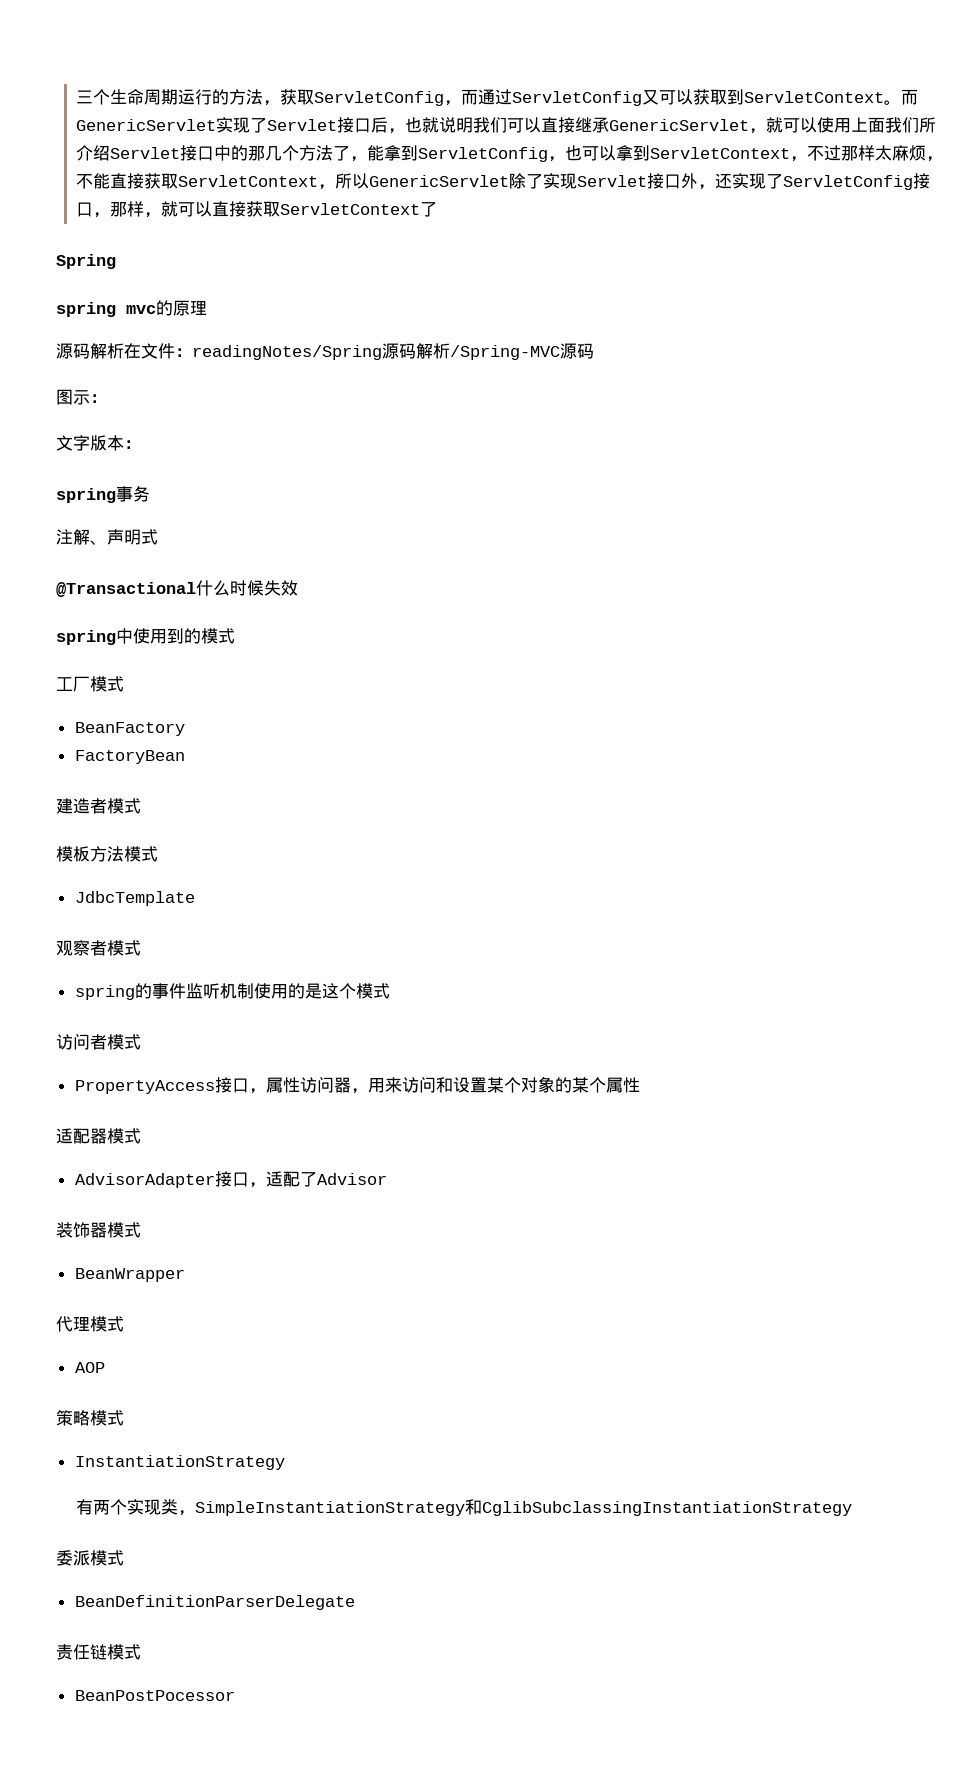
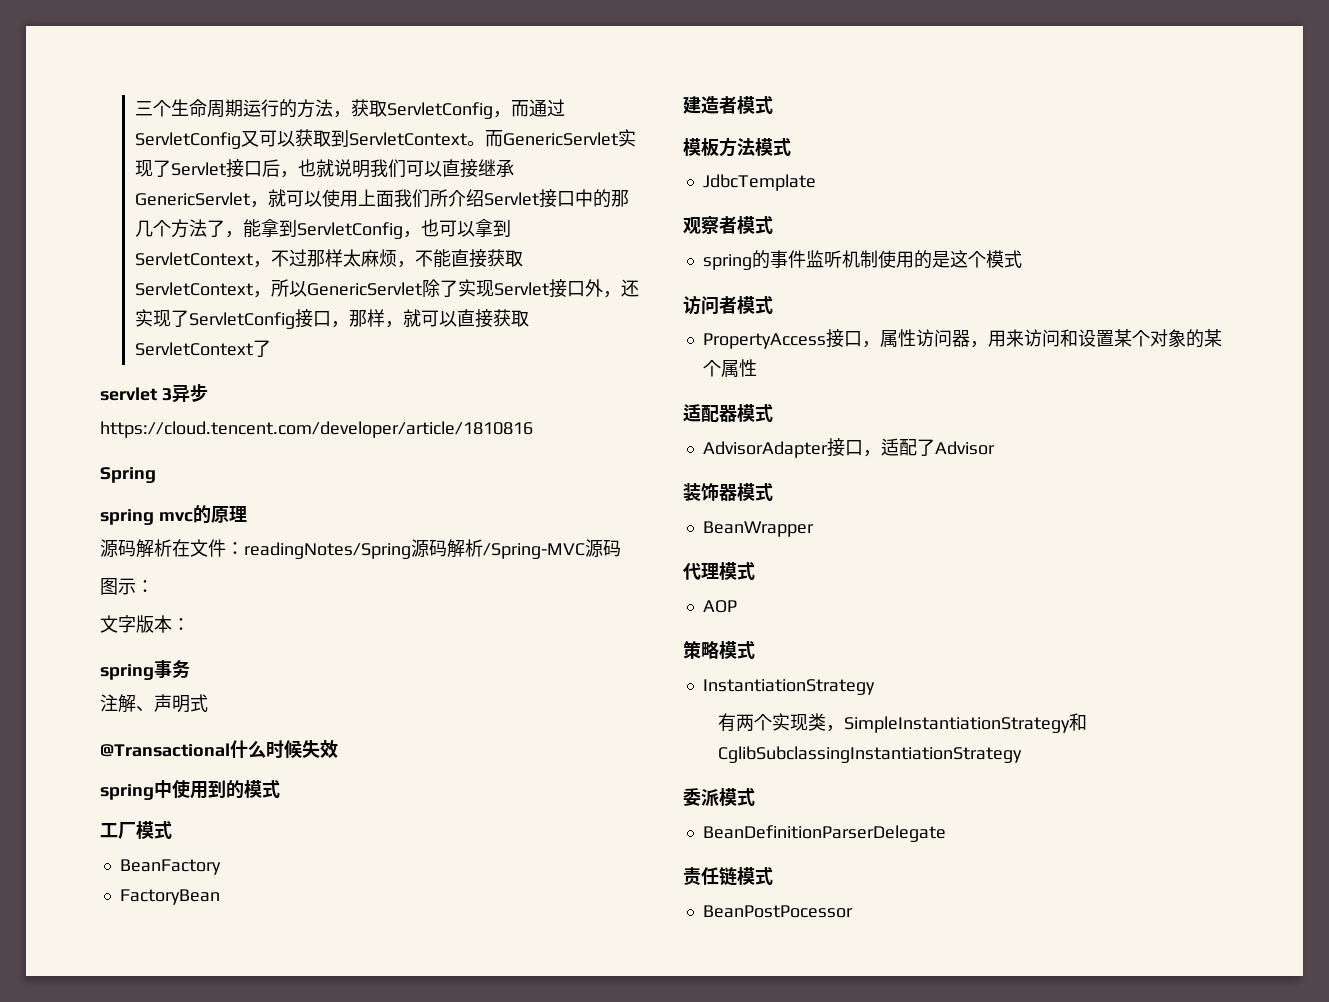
+ servlet 3异步
+ https://cloud.tencent.com/developer/article/1810816

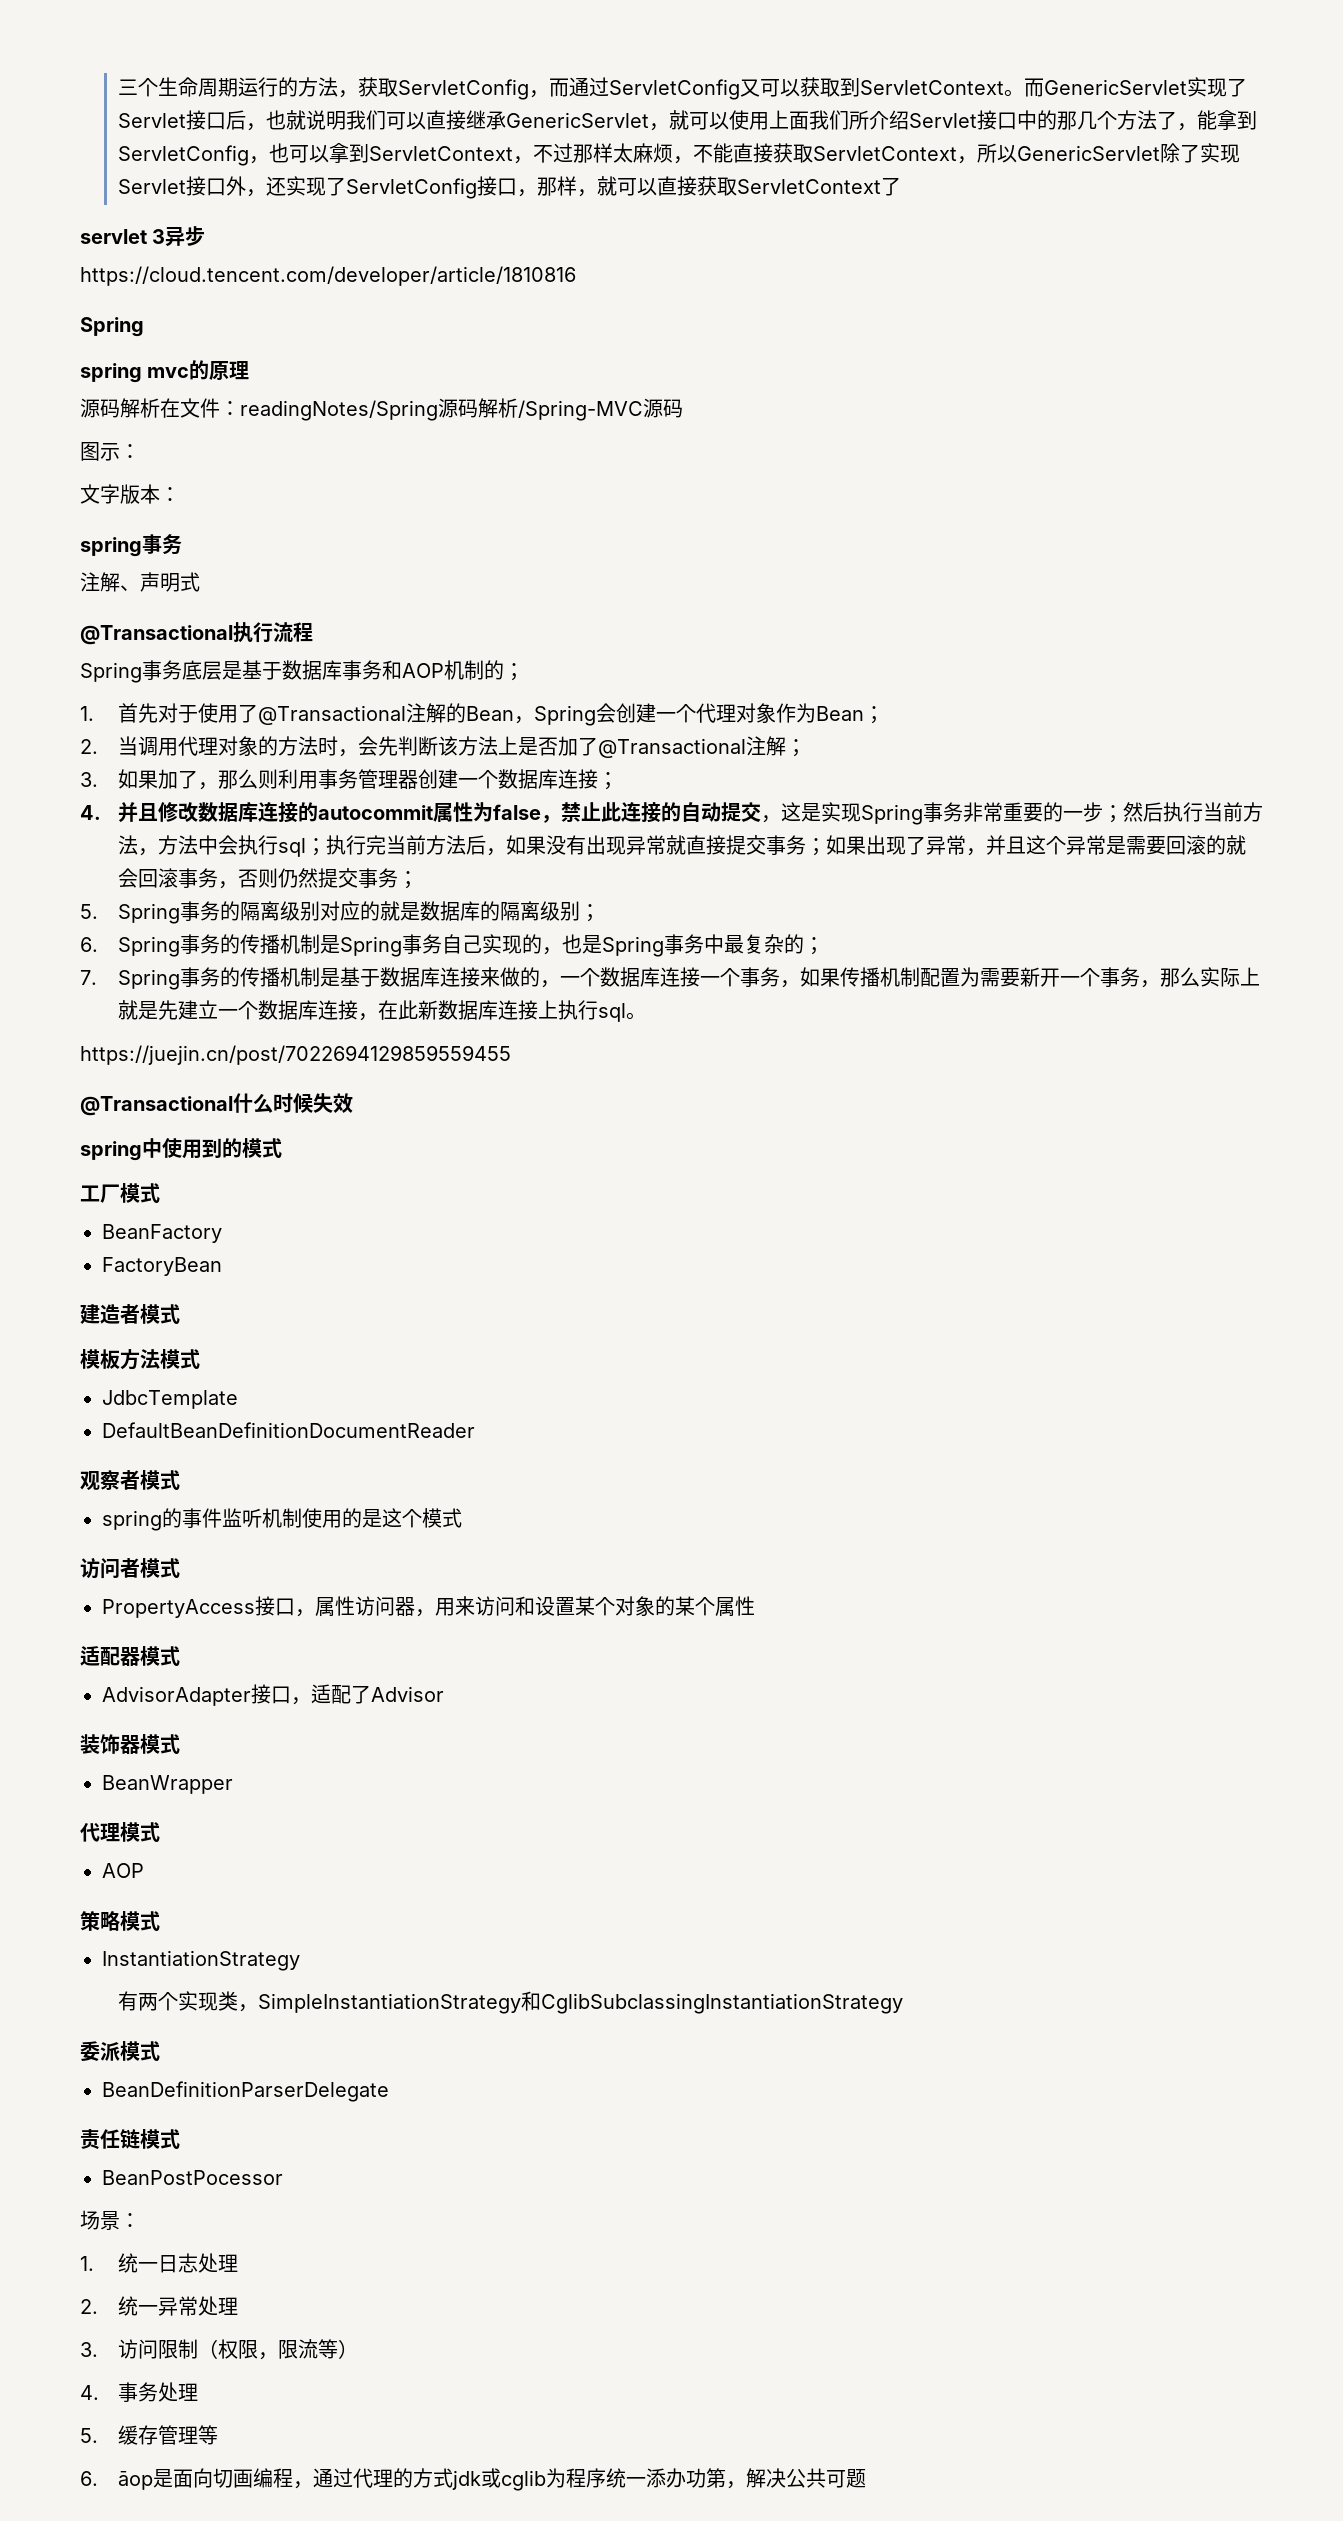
+ @Transactional执行流程
+ Spring事务底层是基于数据库事务和AOP机制的；
+ 1.⾸先对于使⽤了@Transactional注解的Bean，Spring会创建⼀个代理对象作为Bean；
+ 2.当调⽤代理对象的⽅法时，会先判断该⽅法上是否加了@Transactional注解；
+ 3.如果加了，那么则利⽤事务管理器创建⼀个数据库连接；
+ 4.并且修改数据库连接的autocommit属性为false，禁⽌此连接的⾃动提交，这是实现Spring事务⾮常重要的⼀步；然后执⾏当前⽅法，⽅法中会执⾏sql；执⾏完当前⽅法后，如果没有出现异常就直接提交事务；如果出现了异常，并且这个异常是需要回滚的就会回滚事务，否则仍然提交事务；
+ 5. Spring事务的隔离级别对应的就是数据库的隔离级别；
+ 6. Spring事务的传播机制是Spring事务⾃⼰实现的，也是Spring事务中最复杂的；
+ 7. Spring事务的传播机制是基于数据库连接来做的，⼀个数据库连接⼀个事务，如果传播机制配置为需要新开⼀个事务，那么实际上就是先建⽴⼀个数据库连接，在此新数据库连接上执⾏sql。
+ https://juejin.cn/post/7022694129859559455
+ DefaultBeanDefinitionDocumentReader
+ 场景：
+ 1.统一日志处理
+ 2.统一异常处理
+ 3.访问限制（权限，限流等）
+ 4.事务处理
+ 5.缓存管理等
+ 6. āop是面向切画编程，通过代理的方式jdk或cglib为程序统一添办功第，解决公共可题

